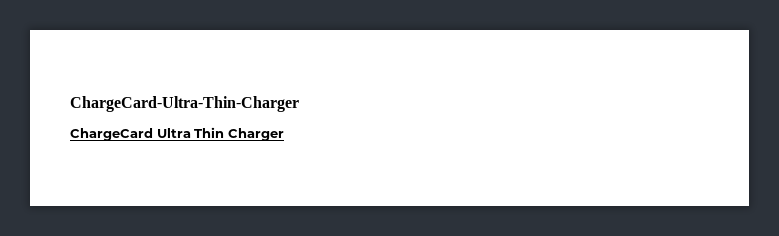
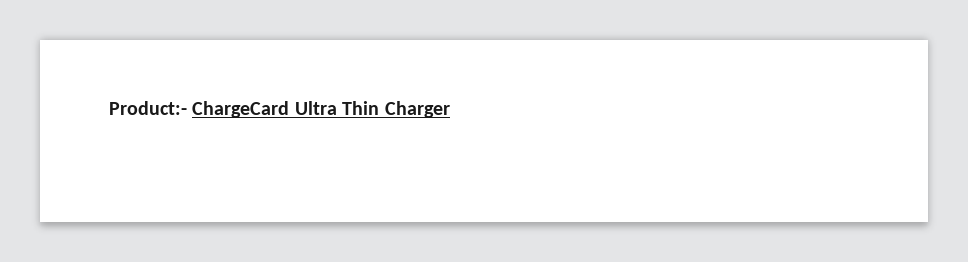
- ChargeCard-Ultra-Thin-Charger
- ChargeCard Ultra Thin Charger
+ Product:- ChargeCard Ultra Thin Charger

